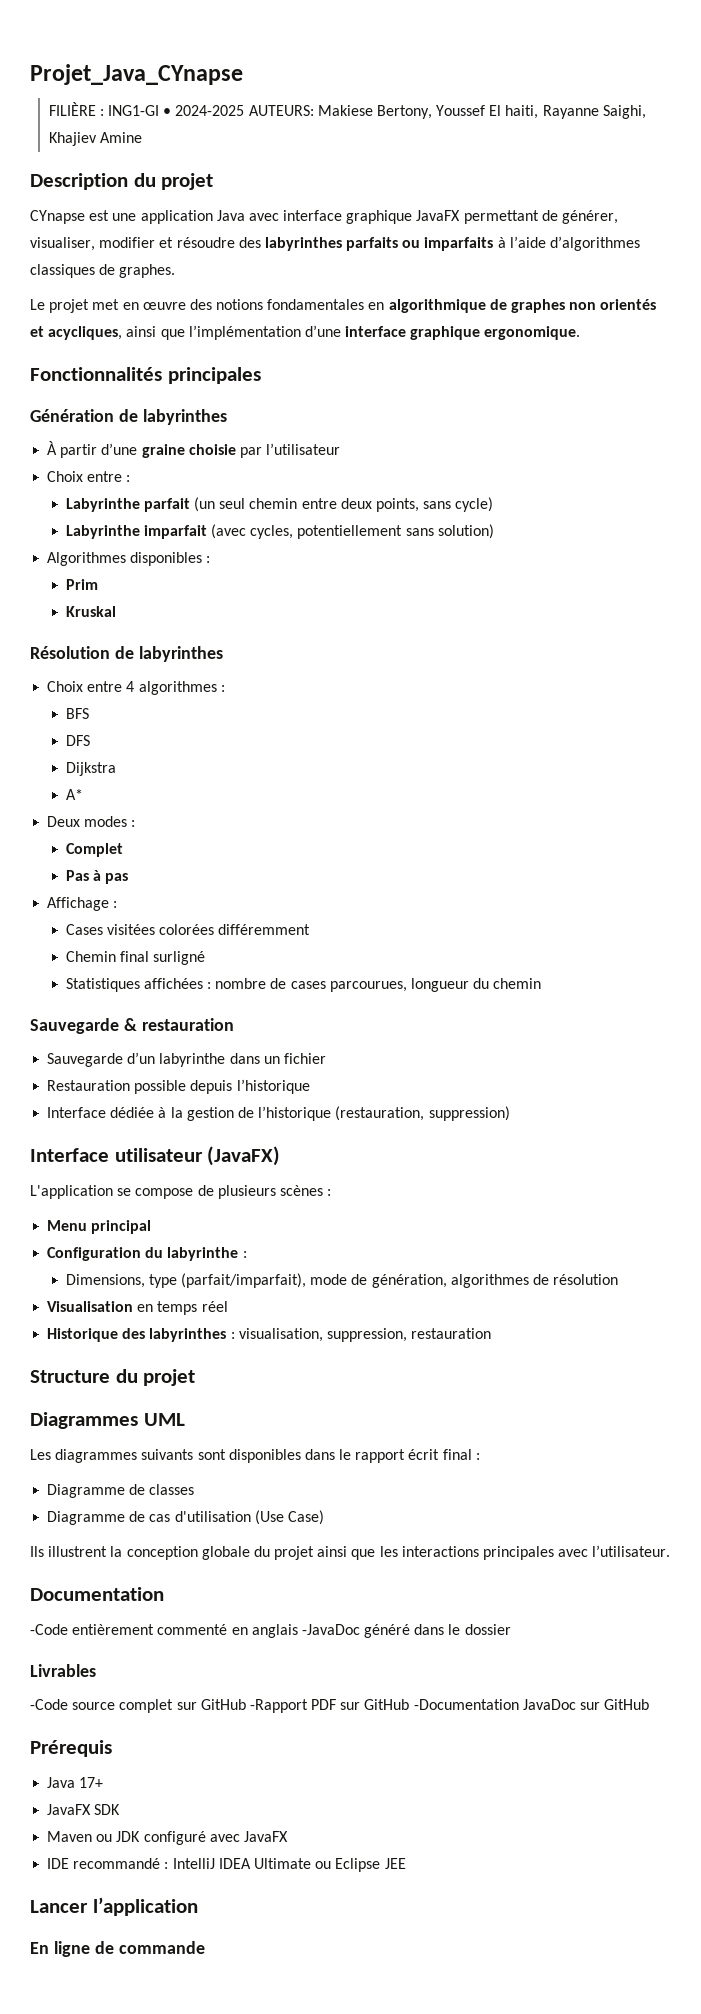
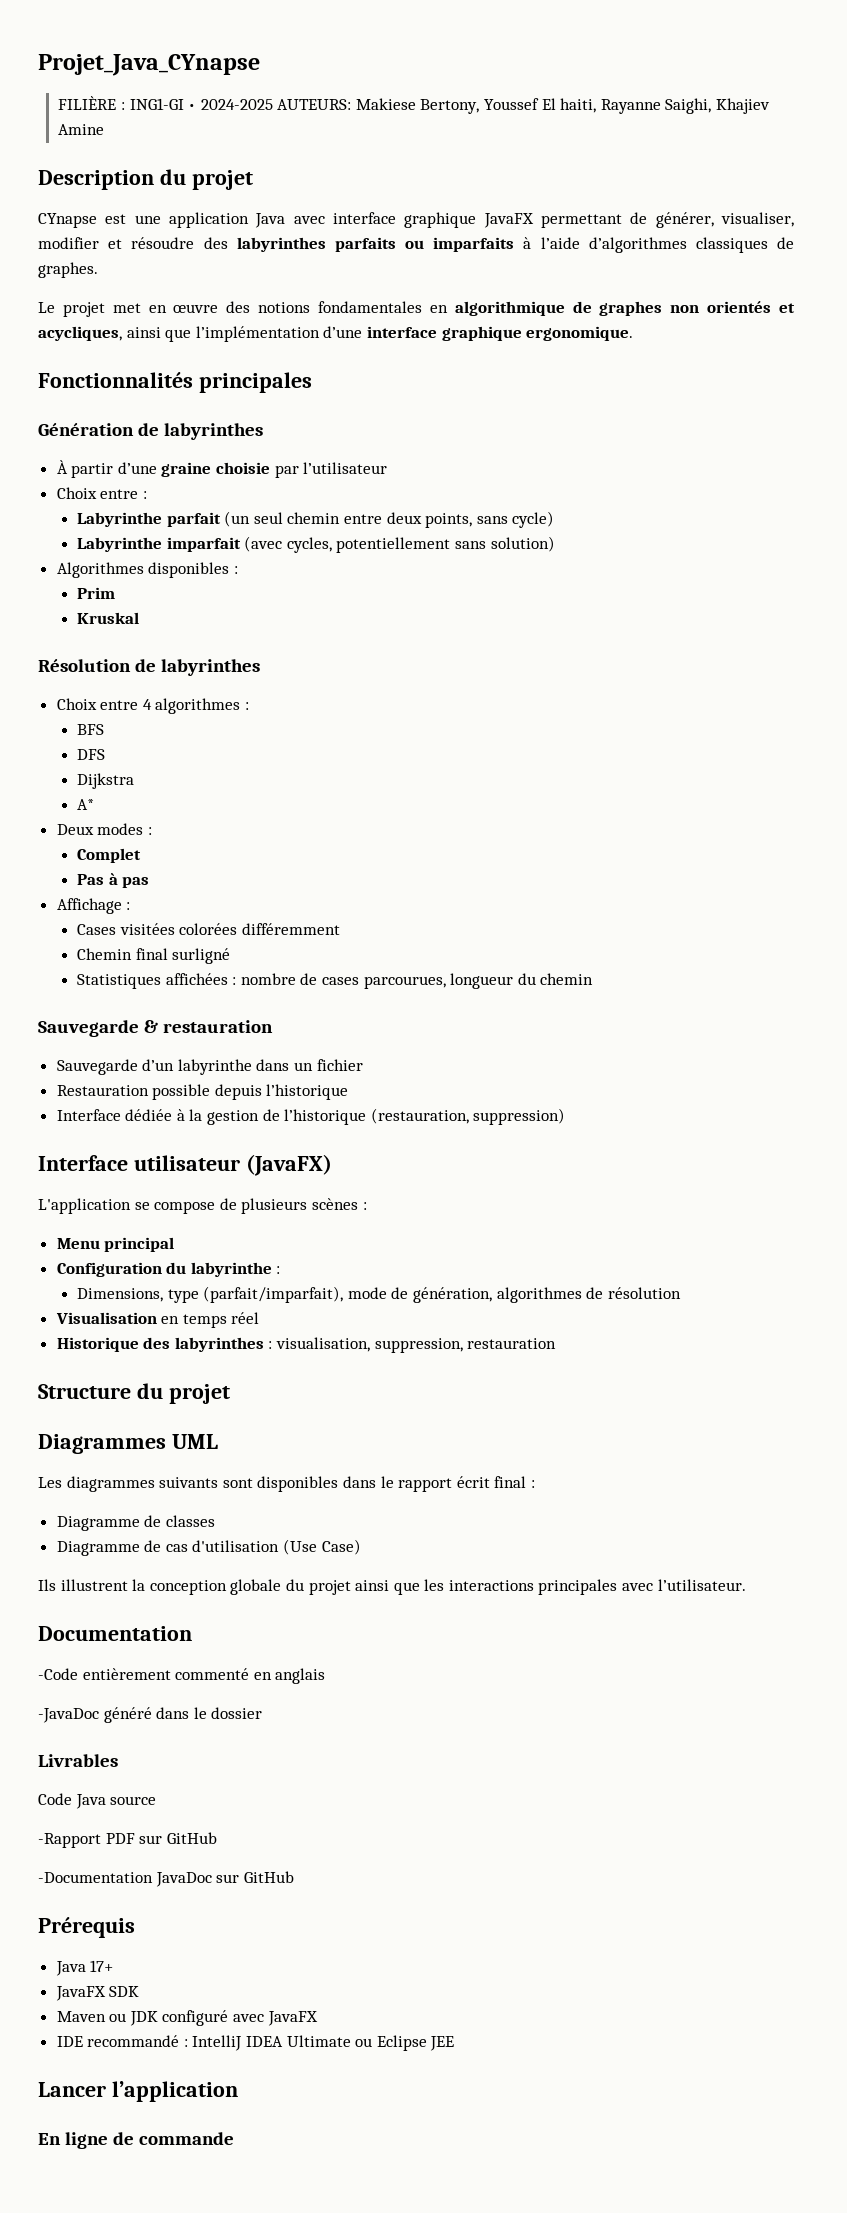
- -Code entièrement commenté en anglais -JavaDoc généré dans le dossier
+ -Code entièrement commenté en anglais
+ -JavaDoc généré dans le dossier
- -Code source complet sur GitHub -Rapport PDF sur GitHub -Documentation JavaDoc sur GitHub
+ Code Java source
+ -Rapport PDF sur GitHub
+ -Documentation JavaDoc sur GitHub

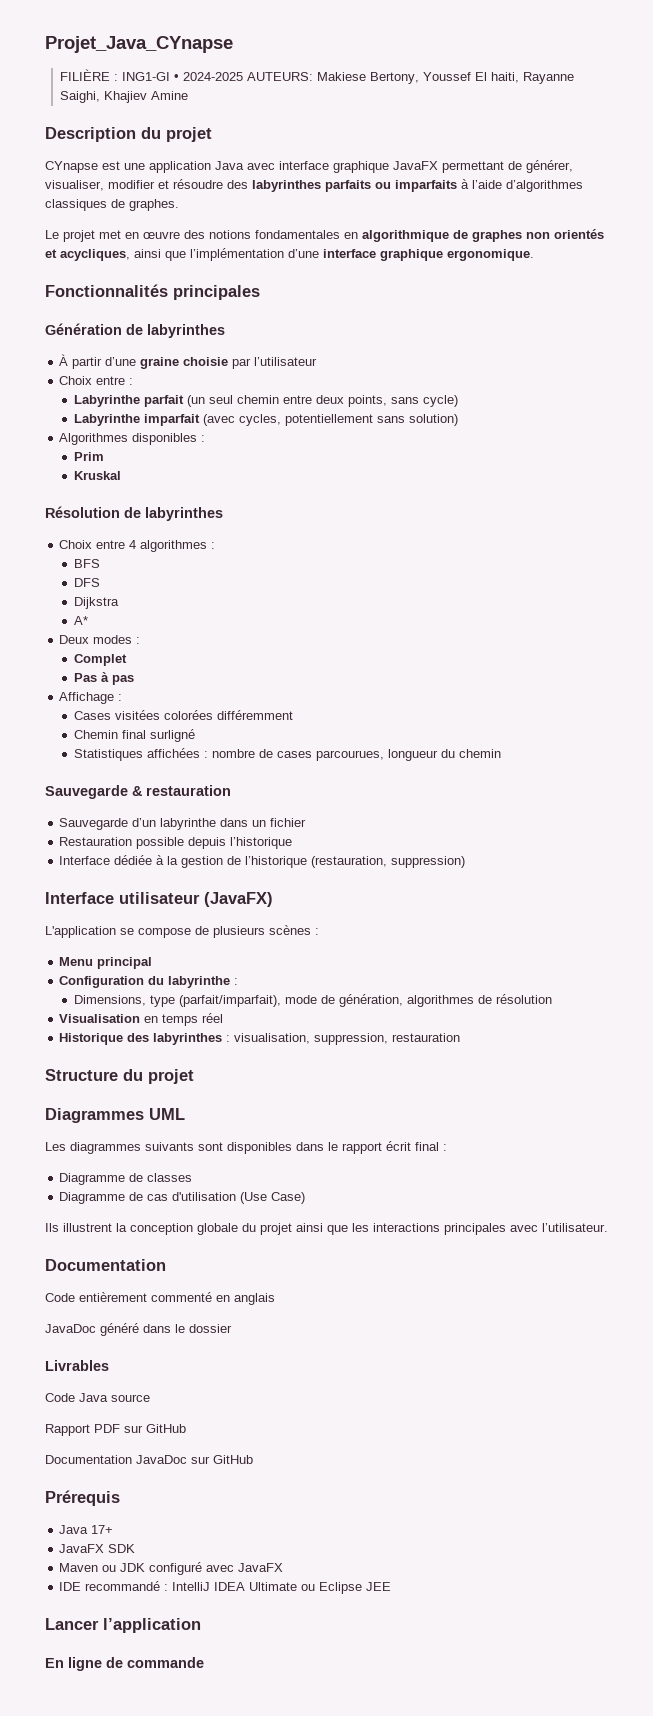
- -Code entièrement commenté en anglais
+ Code entièrement commenté en anglais
- -JavaDoc généré dans le dossier
+ JavaDoc généré dans le dossier
- -Rapport PDF sur GitHub
+ Rapport PDF sur GitHub
- -Documentation JavaDoc sur GitHub
+ Documentation JavaDoc sur GitHub

